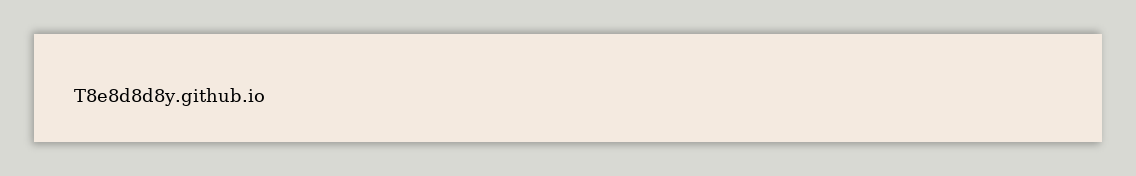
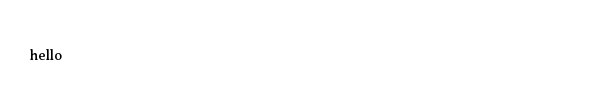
- T8e8d8d8y.github.io
+ hello

